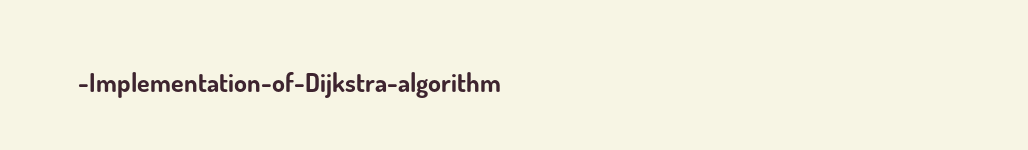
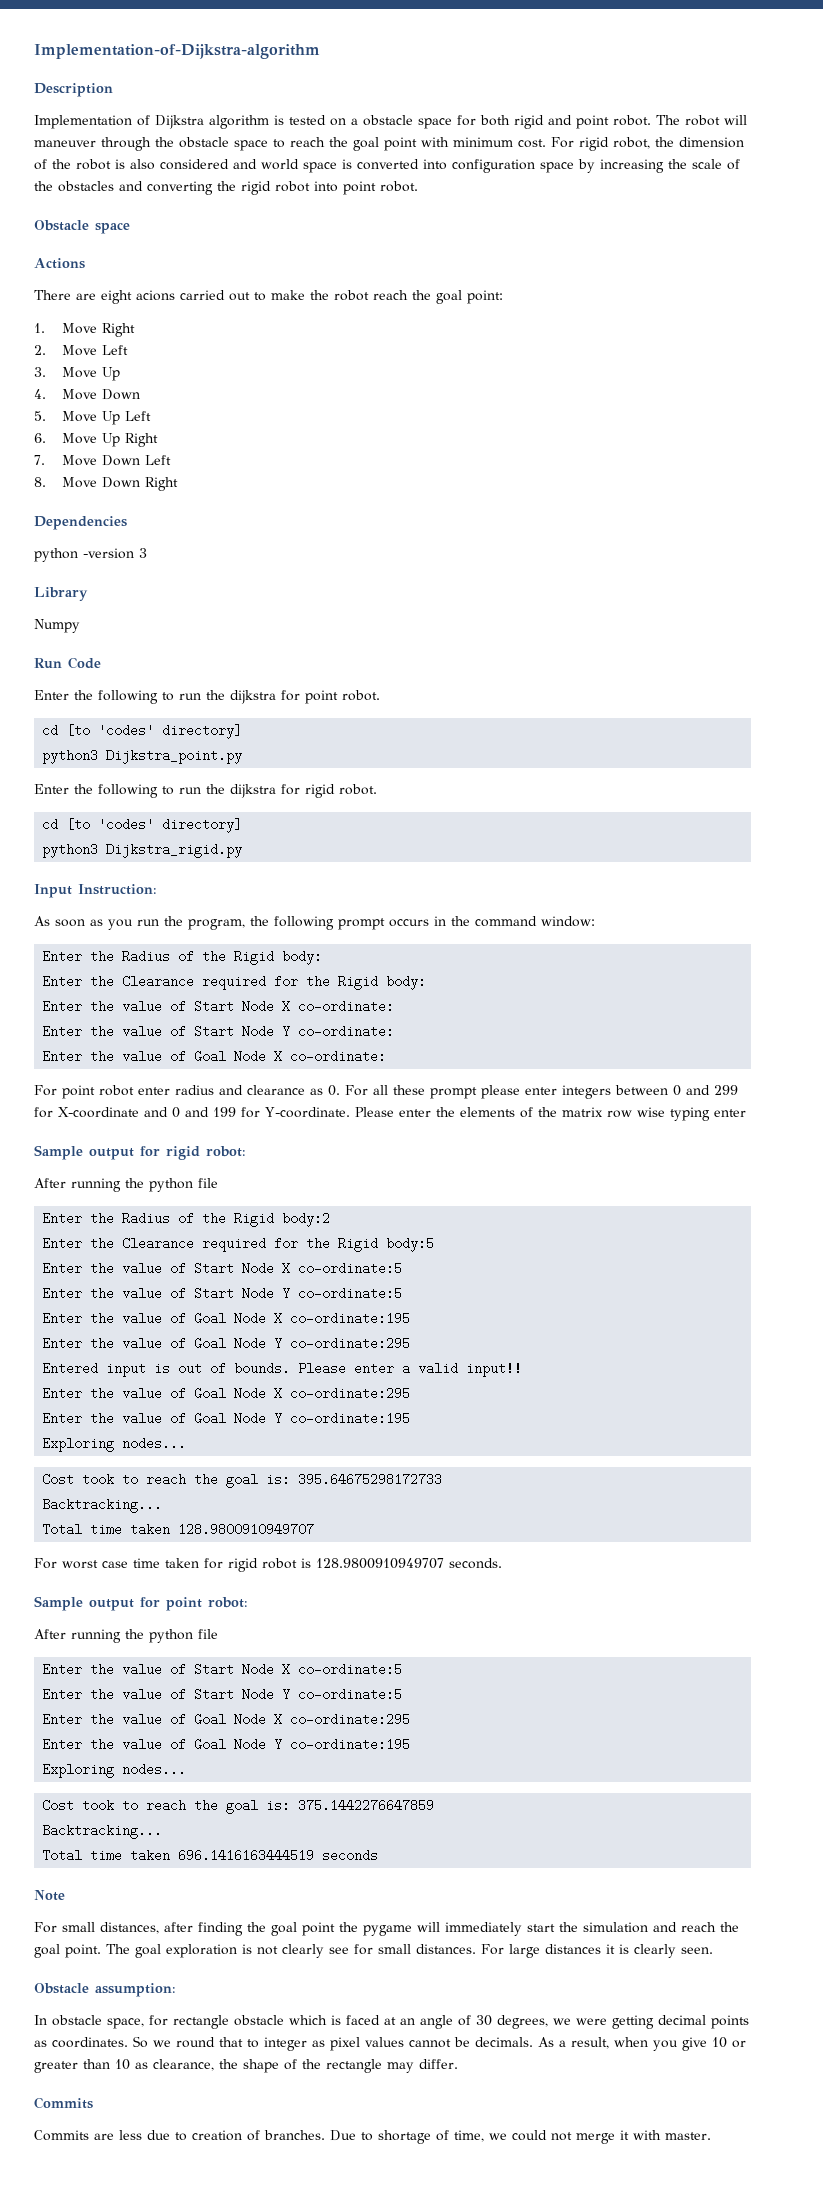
- -Implementation-of-Dijkstra-algorithm
+ Implementation-of-Dijkstra-algorithm
+ Description
+ Implementation of Dijkstra algorithm is tested on a obstacle space for both rigid and point robot. The robot will maneuver through the obstacle space to reach the goal point with minimum cost. For rigid robot, the dimension of the robot is also considered and world space is converted into configuration space by increasing the scale of the obstacles and converting the rigid robot into point robot.
+ Obstacle space
+ Actions
+ There are eight acions carried out to make the robot reach the goal point:
+ 1. Move Right
+ 2. Move Left
+ 3. Move Up
+ 4. Move Down
+ 5. Move Up Left
+ 6. Move Up Right
+ 7. Move Down Left
+ 8. Move Down Right
+ Dependencies
+ python -version 3
+ Library
+ Numpy
+ Run Code
+ Enter the following to run the dijkstra for point robot.
+ cd [to 'codes' directory]
+ python3 Dijkstra_point.py
+ Enter the following to run the dijkstra for rigid robot.
+ cd [to 'codes' directory]
+ python3 Dijkstra_rigid.py
+ Input Instruction:
+ As soon as you run the program, the following prompt occurs in the command window:
+ Enter the Radius of the Rigid body:
+ Enter the Clearance required for the Rigid body:
+ Enter the value of Start Node X co-ordinate:
+ Enter the value of Start Node Y co-ordinate:
+ Enter the value of Goal Node X co-ordinate:
+ For point robot enter radius and clearance as 0. For all these prompt please enter integers between 0 and 299 for X-coordinate and 0 and 199 for Y-coordinate. Please enter the elements of the matrix row wise typing enter
+ Sample output for rigid robot:
+ After running the python file
+ Enter the Radius of the Rigid body:2
+ Enter the Clearance required for the Rigid body:5
+ Enter the value of Start Node X co-ordinate:5
+ Enter the value of Start Node Y co-ordinate:5
+ Enter the value of Goal Node X co-ordinate:195
+ Enter the value of Goal Node Y co-ordinate:295
+ Entered input is out of bounds. Please enter a valid input!!
+ Enter the value of Goal Node X co-ordinate:295
+ Enter the value of Goal Node Y co-ordinate:195
+ Exploring nodes...
+ Cost took to reach the goal is: 395.64675298172733
+ Backtracking...
+ Total time taken 128.9800910949707
+ For worst case time taken for rigid robot is 128.9800910949707 seconds.
+ Sample output for point robot:
+ After running the python file
+ Enter the value of Start Node X co-ordinate:5
+ Enter the value of Start Node Y co-ordinate:5
+ Enter the value of Goal Node X co-ordinate:295
+ Enter the value of Goal Node Y co-ordinate:195
+ Exploring nodes...
+ Cost took to reach the goal is: 375.1442276647859
+ Backtracking...
+ Total time taken 696.1416163444519 seconds
+ Note
+ For small distances, after finding the goal point the pygame will immediately start the simulation and reach the goal point. The goal exploration is not clearly see for small distances. For large distances it is clearly seen.
+ Obstacle assumption:
+ In obstacle space, for rectangle obstacle which is faced at an angle of 30 degrees, we were getting decimal points as coordinates. So we round that to integer as pixel values cannot be decimals. As a result, when you give 10 or greater than 10 as clearance, the shape of the rectangle may differ.
+ Commits
+ Commits are less due to creation of branches. Due to shortage of time, we could not merge it with master.

